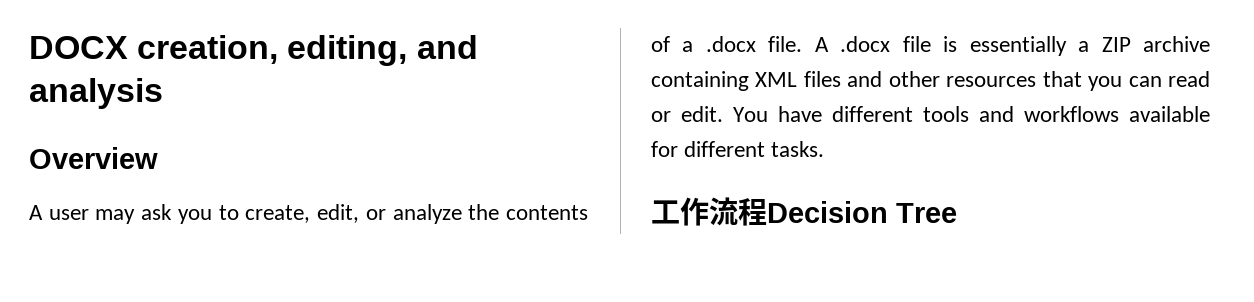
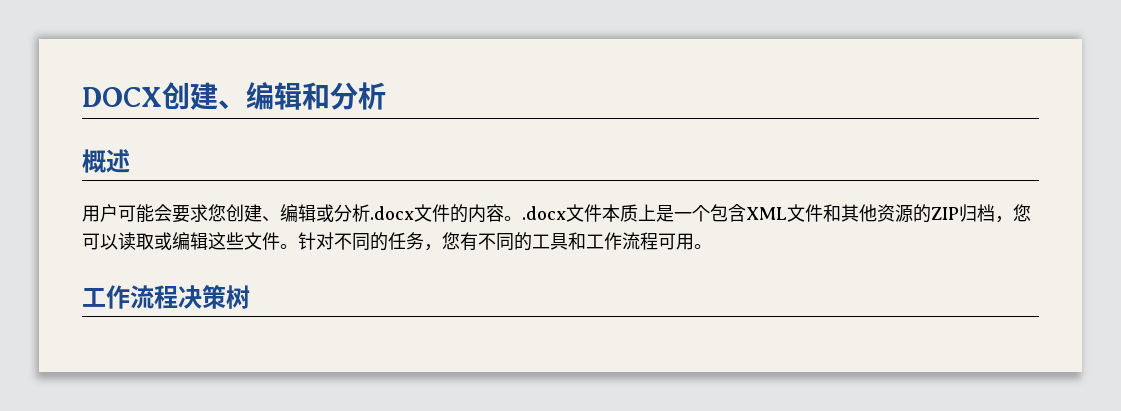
- DOCX creation, editing, and analysis
- Overview
- A user may ask you to create, edit, or analyze the contents of a .docx file. A .docx file is essentially a ZIP archive containing XML files and other resources that you can read or edit. You have different tools and workflows available for different tasks.
- 工作流程Decision Tree
+ DOCX创建、编辑和分析
+ 概述
+ 用户可能会要求您创建、编辑或分析.docx文件的内容。.docx文件本质上是一个包含XML文件和其他资源的ZIP归档，您可以读取或编辑这些文件。针对不同的任务，您有不同的工具和工作流程可用。
+ 工作流程决策树

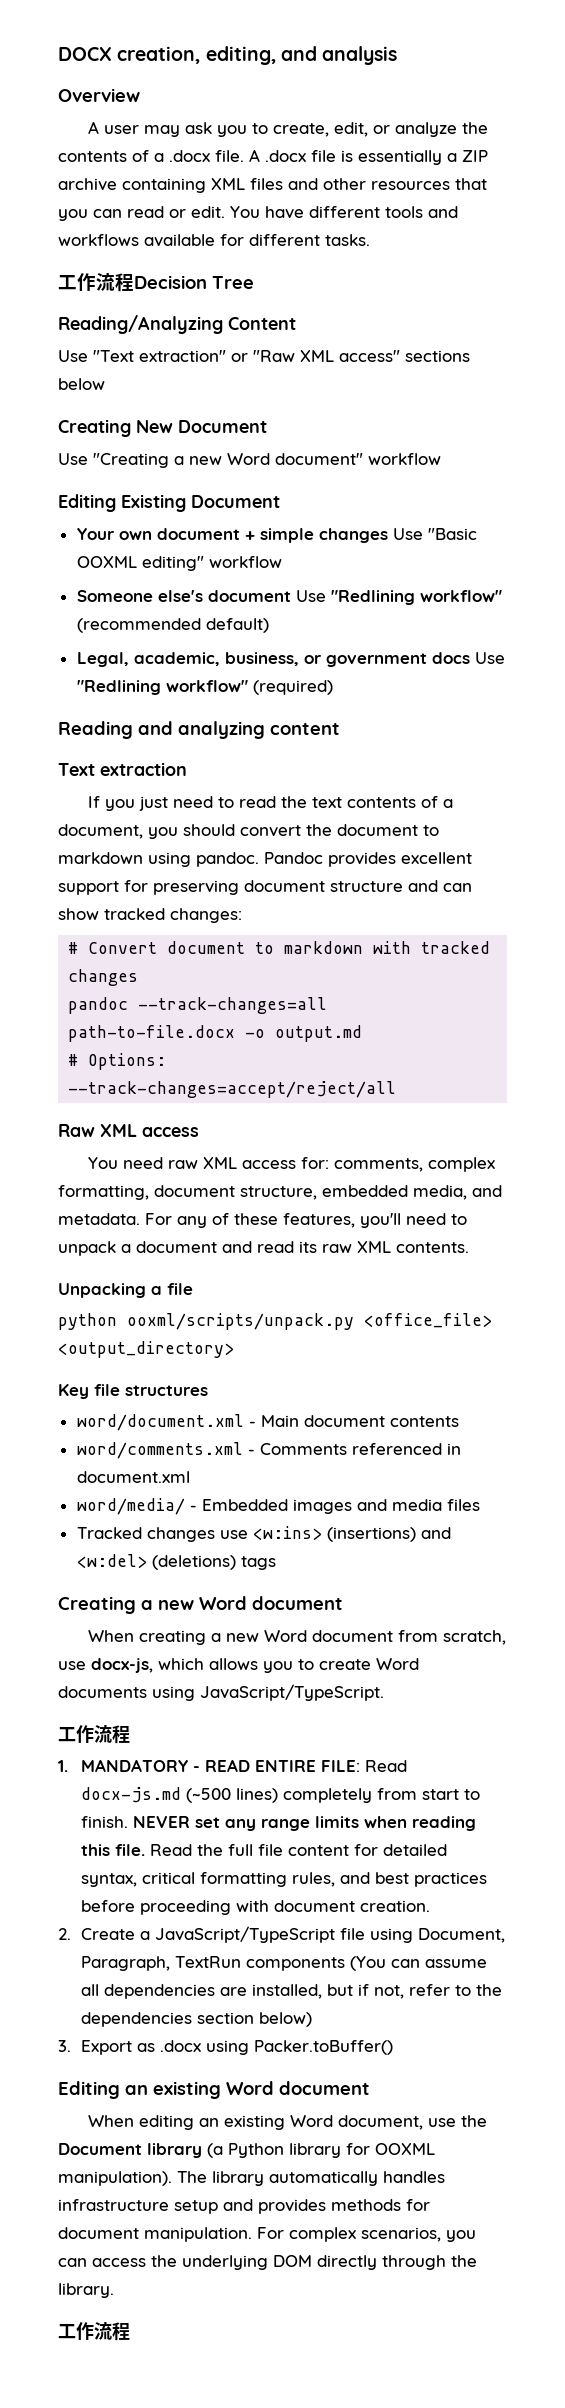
- DOCX创建、编辑和分析
- 概述
- 用户可能会要求您创建、编辑或分析.docx文件的内容。.docx文件本质上是一个包含XML文件和其他资源的ZIP归档，您可以读取或编辑这些文件。针对不同的任务，您有不同的工具和工作流程可用。
- 工作流程决策树
+ DOCX creation, editing, and analysis
+ Overview
+ A user may ask you to create, edit, or analyze the contents of a .docx file. A .docx file is essentially a ZIP archive containing XML files and other resources that you can read or edit. You have different tools and workflows available for different tasks.
+ 工作流程Decision Tree
+ Reading/Analyzing Content
+ Use "Text extraction" or "Raw XML access" sections below
+ Creating New Document
+ Use "Creating a new Word document" workflow
+ Editing Existing Document
+ Your own document + simple changes Use "Basic OOXML editing" workflow
+ Someone else's document Use "Redlining workflow" (recommended default)
+ Legal, academic, business, or government docs Use "Redlining workflow" (required)
+ Reading and analyzing content
+ Text extraction
+ If you just need to read the text contents of a document, you should convert the document to markdown using pandoc. Pandoc provides excellent support for preserving document structure and can show tracked changes:
+ # Convert document to markdown with tracked changes
+ pandoc --track-changes=all path-to-file.docx -o output.md
+ # Options: --track-changes=accept/reject/all
+ Raw XML access
+ You need raw XML access for: comments, complex formatting, document structure, embedded media, and metadata. For any of these features, you'll need to unpack a document and read its raw XML contents.
+ Unpacking a file
+ python ooxml/scripts/unpack.py <office_file> <output_directory>
+ Key file structures
+ word/document.xml - Main document contents
+ word/comments.xml - Comments referenced in document.xml
+ word/media/ - Embedded images and media files
+ Tracked changes use <w:ins> (insertions) and <w:del> (deletions) tags
+ Creating a new Word document
+ When creating a new Word document from scratch, use docx-js, which allows you to create Word documents using JavaScript/TypeScript.
+ 工作流程
+ 1. MANDATORY - READ ENTIRE FILE: Read docx-js.md (~500 lines) completely from start to finish. NEVER set any range limits when reading this file. Read the full file content for detailed syntax, critical formatting rules, and best practices before proceeding with document creation.
+ 2. Create a JavaScript/TypeScript file using Document, Paragraph, TextRun components (You can assume all dependencies are installed, but if not, refer to the dependencies section below)
+ 3. Export as .docx using Packer.toBuffer()
+ Editing an existing Word document
+ When editing an existing Word document, use the Document library (a Python library for OOXML manipulation). The library automatically handles infrastructure setup and provides methods for document manipulation. For complex scenarios, you can access the underlying DOM directly through the library.
+ 工作流程

